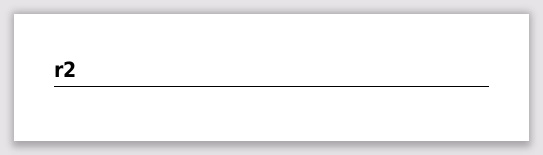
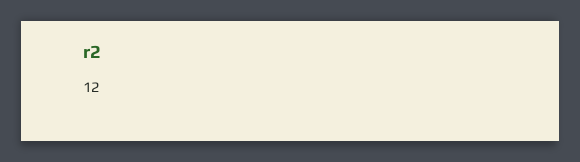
+ 12

